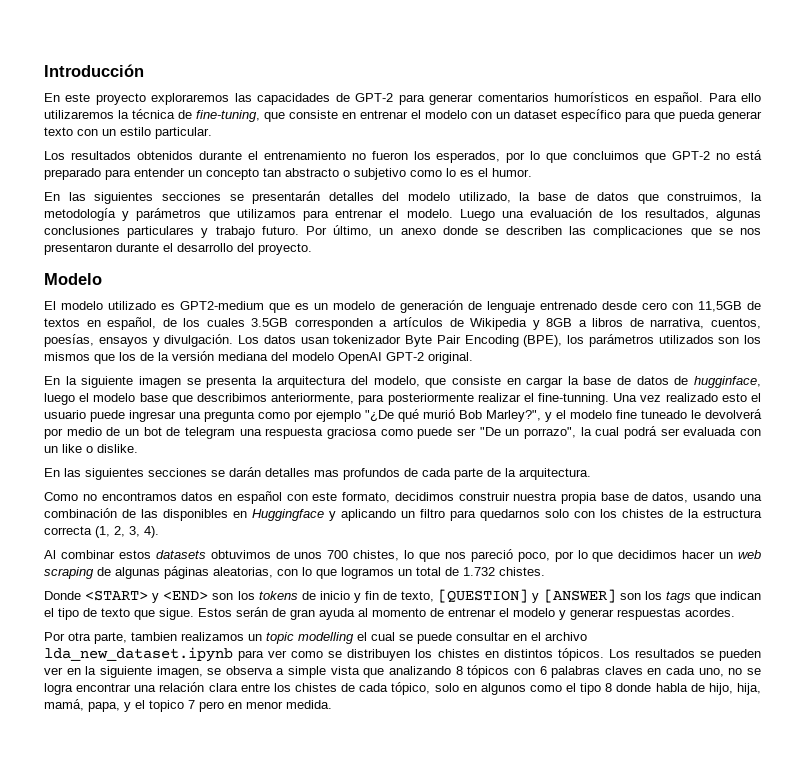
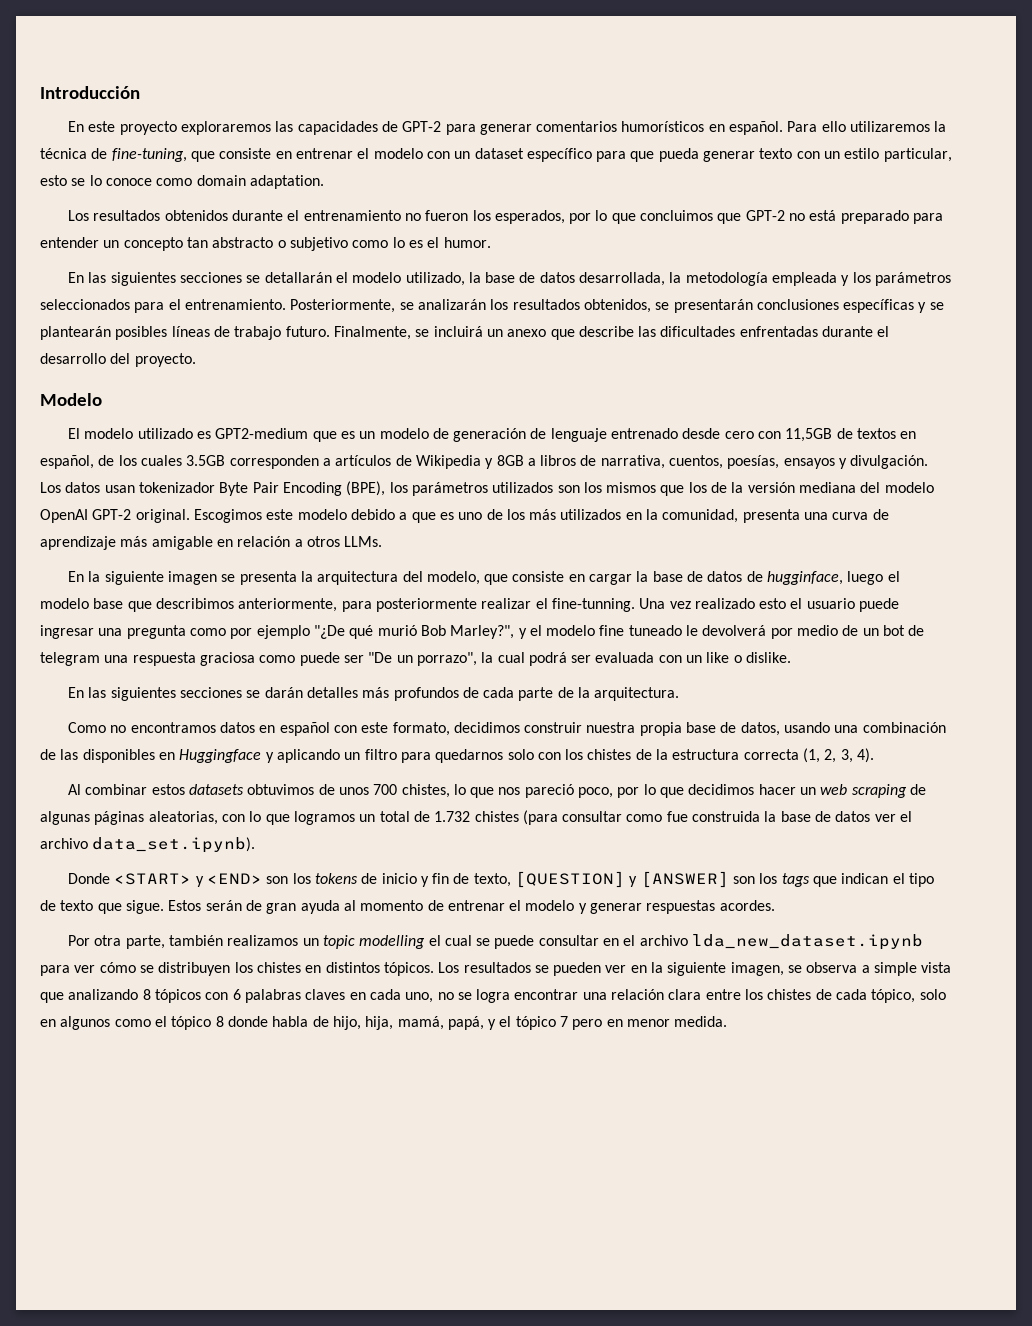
- Para ello utilizaremos la técnica de fine-tuning, que consiste en entrenar el modelo con un dataset específico para que pueda generar texto con un estilo particular.
+ Para ello utilizaremos la técnica de fine-tuning, que consiste en entrenar el modelo con un dataset específico para que pueda generar texto con un estilo particular, esto se lo conoce como domain adaptation.
- En las siguientes secciones se presentarán detalles del modelo utilizado, la base de datos que construimos, la metodología y parámetros que utilizamos para entrenar el modelo. Luego una evaluación de los resultados, algunas conclusiones particulares y trabajo futuro. Por último, un anexo donde se describen las complicaciones que se nos presentaron durante el desarrollo del proyecto.
+ En las siguientes secciones se detallarán el modelo utilizado, la base de datos desarrollada, la metodología empleada y los parámetros seleccionados para el entrenamiento. Posteriormente, se analizarán los resultados obtenidos, se presentarán conclusiones específicas y se plantearán posibles líneas de trabajo futuro. Finalmente, se incluirá un anexo que describe las dificultades enfrentadas durante el desarrollo del proyecto.
+ Escogimos este modelo debido a que es uno de los más utilizados en la comunidad, presenta una curva de aprendizaje más amigable en relación a otros LLMs.
- En las siguientes secciones se darán detalles mas profundos de cada parte de la arquitectura.
+ En las siguientes secciones se darán detalles más profundos de cada parte de la arquitectura.
- Al combinar estos datasets obtuvimos de unos 700 chistes, lo que nos pareció poco, por lo que decidimos hacer un web scraping de algunas páginas aleatorias, con lo que logramos un total de 1.732 chistes.
+ Al combinar estos datasets obtuvimos de unos 700 chistes, lo que nos pareció poco, por lo que decidimos hacer un web scraping de algunas páginas aleatorias, con lo que logramos un total de 1.732 chistes (para consultar como fue construida la base de datos ver el archivo data_set.ipynb).
- Por otra parte, tambien realizamos un topic modelling el cual se puede consultar en el archivo lda_new_dataset.ipynb para ver como se distribuyen los chistes en distintos tópicos.
+ Por otra parte, también realizamos un topic modelling el cual se puede consultar en el archivo lda_new_dataset.ipynb para ver cómo se distribuyen los chistes en distintos tópicos.
- Los resultados se pueden ver en la siguiente imagen, se observa a simple vista que analizando 8 tópicos con 6 palabras claves en cada uno, no se logra encontrar una relación clara entre los chistes de cada tópico, solo en algunos como el tipo 8 donde habla de hijo, hija, mamá, papa, y el topico 7 pero en menor medida.
+ Los resultados se pueden ver en la siguiente imagen, se observa a simple vista que analizando 8 tópicos con 6 palabras claves en cada uno, no se logra encontrar una relación clara entre los chistes de cada tópico, solo en algunos como el tópico 8 donde habla de hijo, hija, mamá, papá, y el tópico 7 pero en menor medida.

